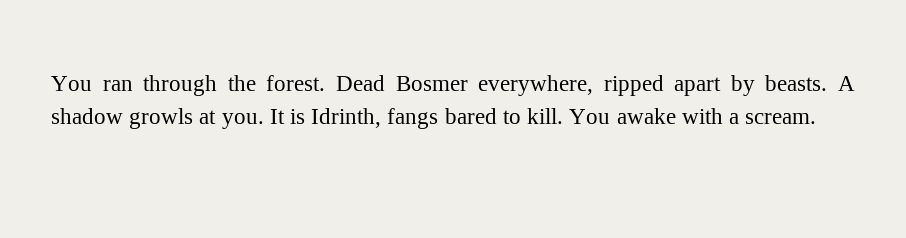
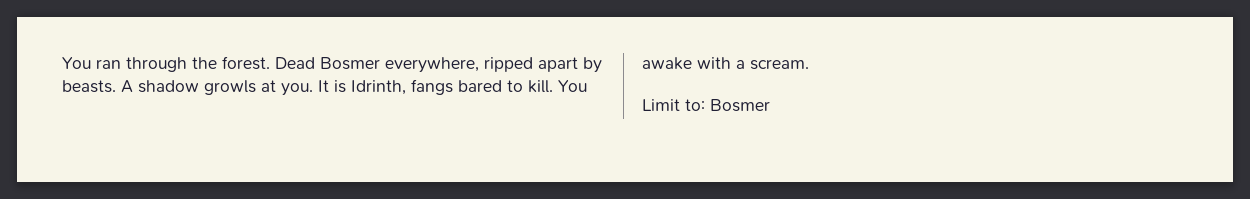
+ Limit to: Bosmer

